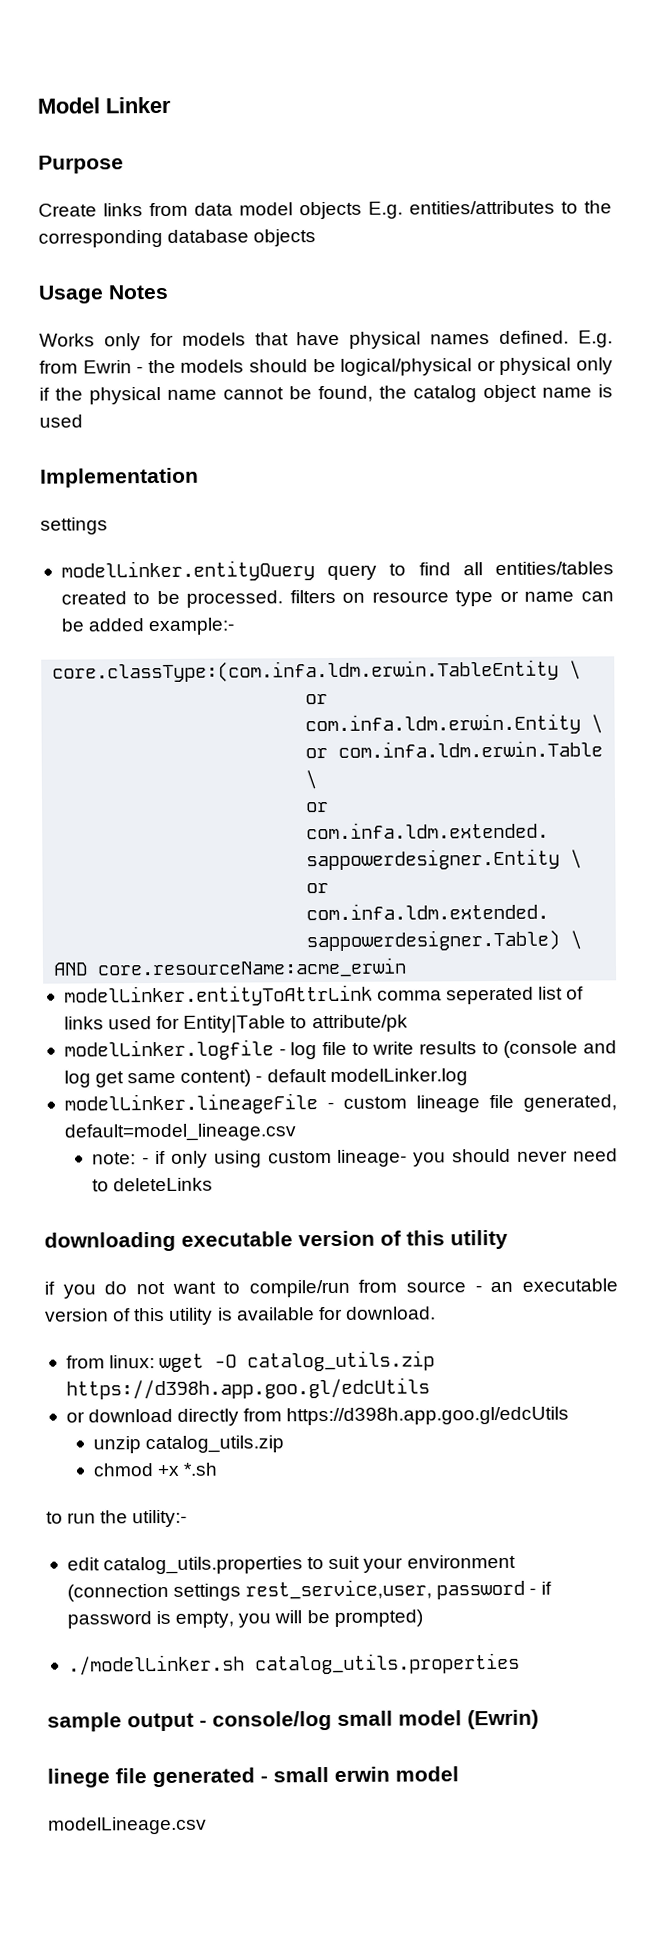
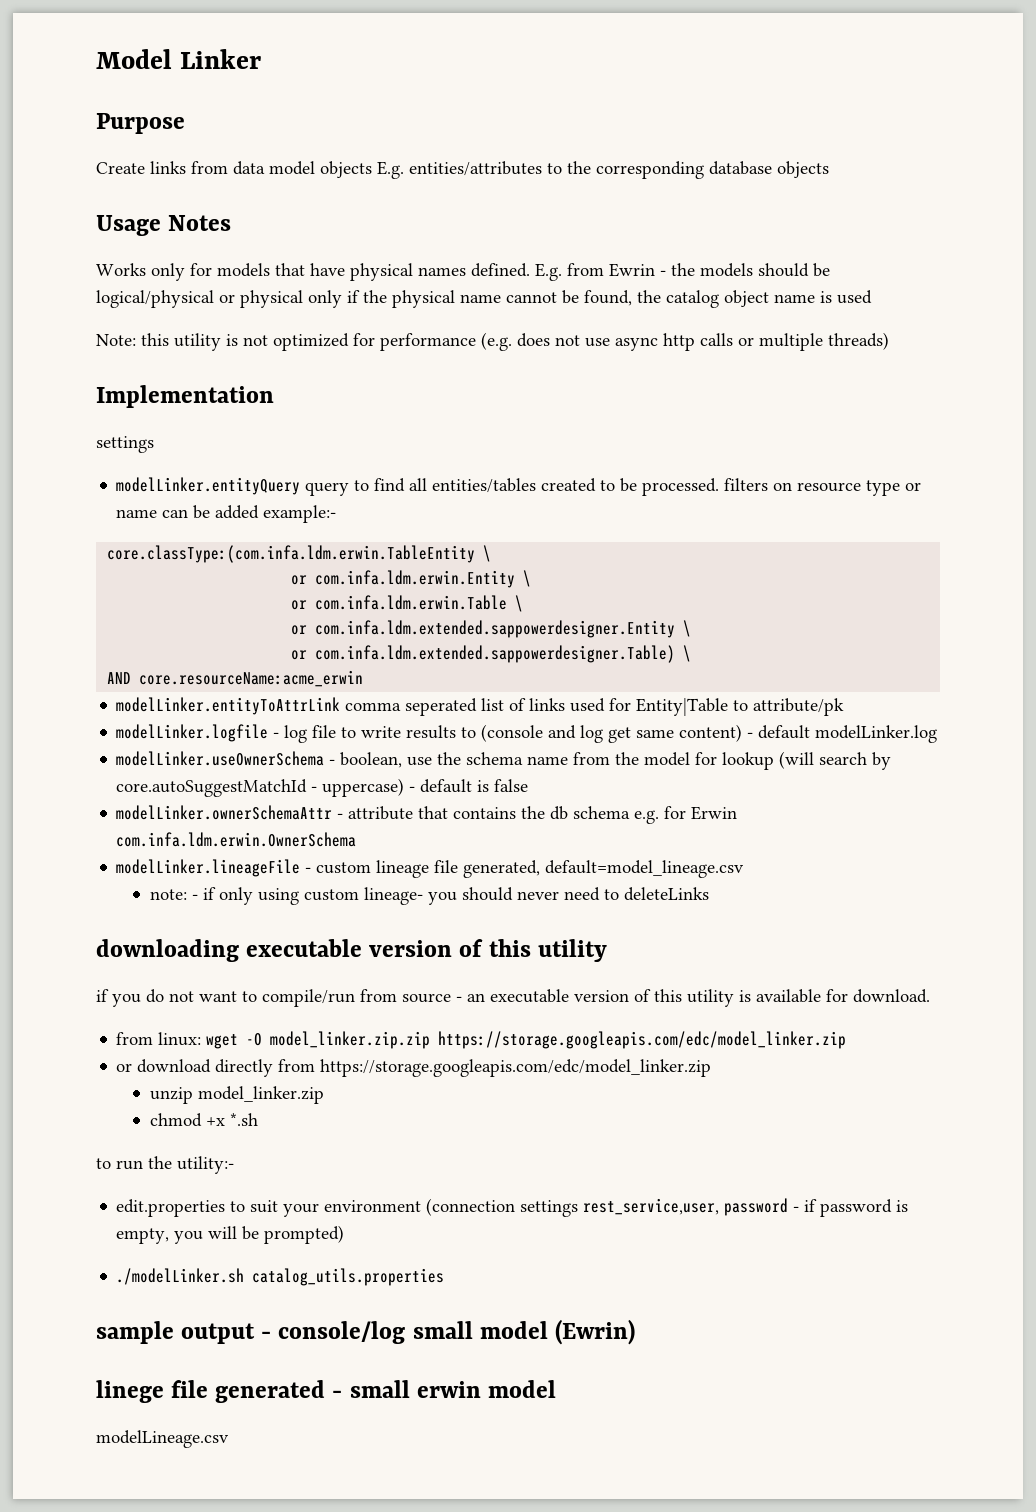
+ Note: this utility is not optimized for performance (e.g. does not use async http calls or multiple threads)
+ modelLinker.useOwnerSchema - boolean, use the schema name from the model for lookup (will search by core.autoSuggestMatchId - uppercase) - default is false
+ modelLinker.ownerSchemaAttr - attribute that contains the db schema e.g. for Erwin com.infa.ldm.erwin.OwnerSchema
- from linux: wget -O catalog_utils.zip https://d398h.app.goo.gl/edcUtils
+ from linux: wget -O model_linker.zip.zip https://storage.googleapis.com/edc/model_linker.zip
- or download directly from https://d398h.app.goo.gl/edcUtils
+ or download directly from https://storage.googleapis.com/edc/model_linker.zip
- unzip catalog_utils.zip
+ unzip model_linker.zip
- edit catalog_utils.properties to suit your environment (connection settings rest_service,user, password - if password is empty, you will be prompted)
+ edit.properties to suit your environment (connection settings rest_service,user, password - if password is empty, you will be prompted)

